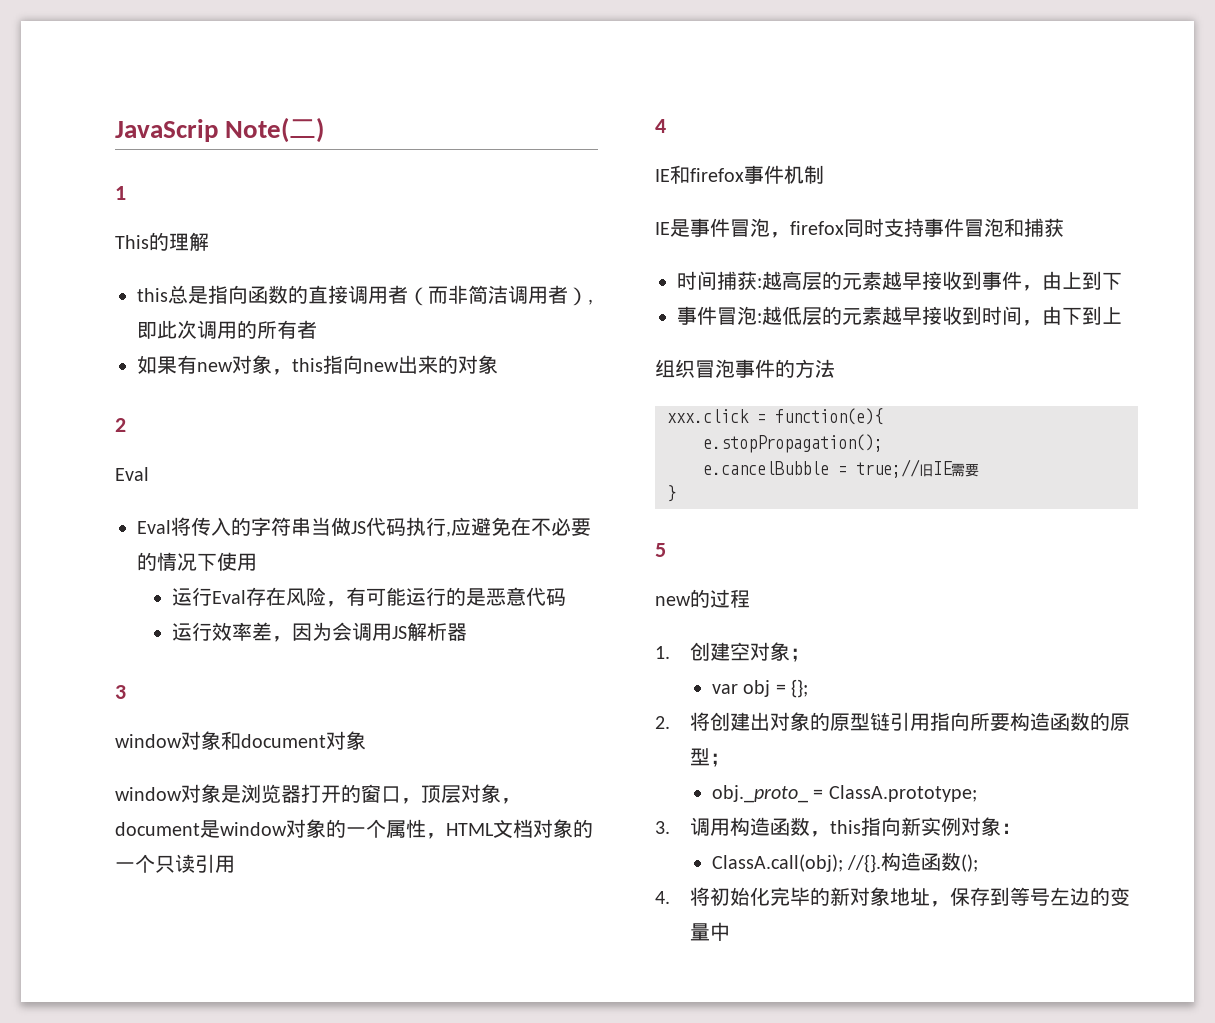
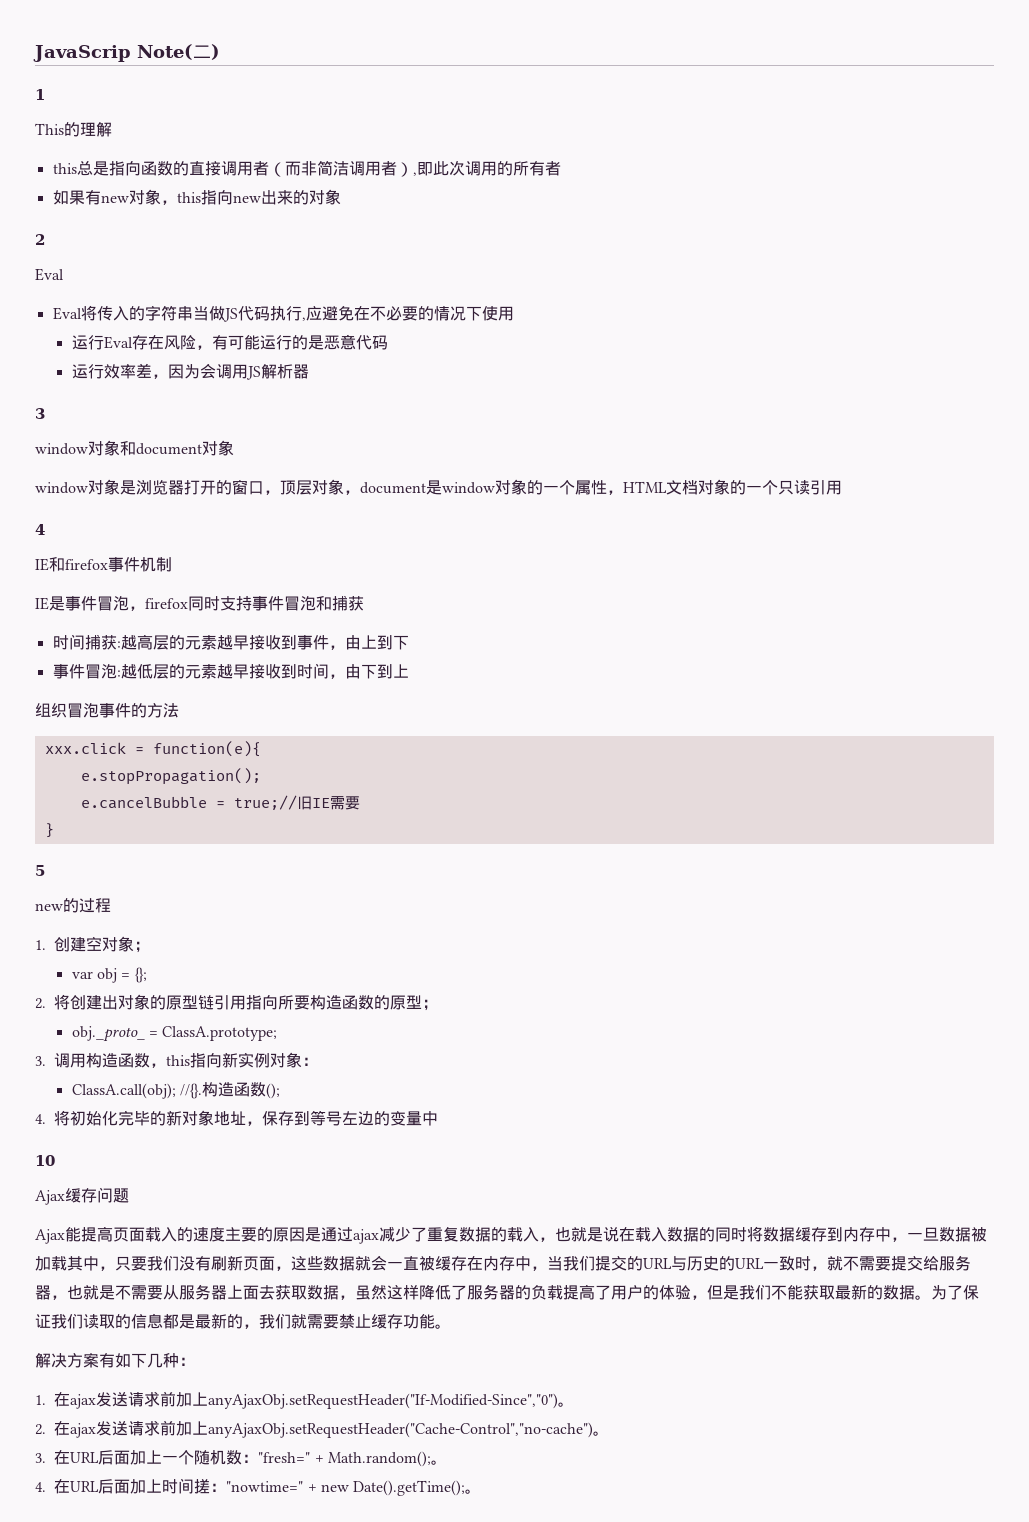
+ 10
+ Ajax缓存问题
+ Ajax能提高页面载入的速度主要的原因是通过ajax减少了重复数据的载入，也就是说在载入数据的同时将数据缓存到内存中，一旦数据被加载其中，只要我们没有刷新页面，这些数据就会一直被缓存在内存中，当我们提交的URL与历史的URL一致时，就不需要提交给服务器，也就是不需要从服务器上面去获取数据，虽然这样降低了服务器的负载提高了用户的体验，但是我们不能获取最新的数据。为了保证我们读取的信息都是最新的，我们就需要禁止缓存功能。
+ 解决方案有如下几种：
+ 1.在ajax发送请求前加上anyAjaxObj.setRequestHeader("If-Modified-Since","0")。
+ 2.在ajax发送请求前加上anyAjaxObj.setRequestHeader("Cache-Control","no-cache")。
+ 3.在URL后面加上一个随机数："fresh=" + Math.random();。
+ 4.在URL后面加上时间搓："nowtime=" + new Date().getTime();。

